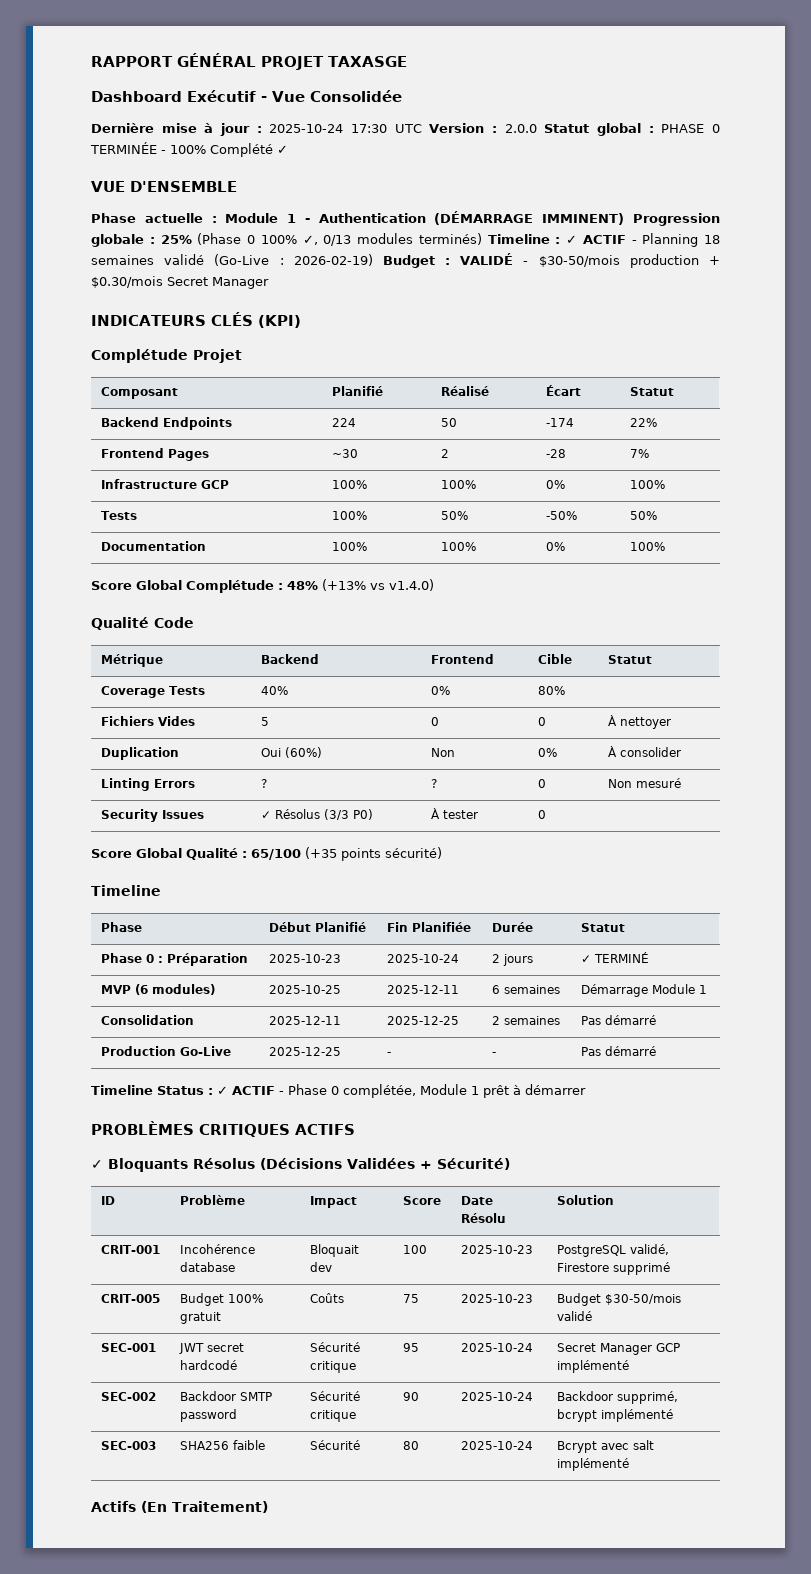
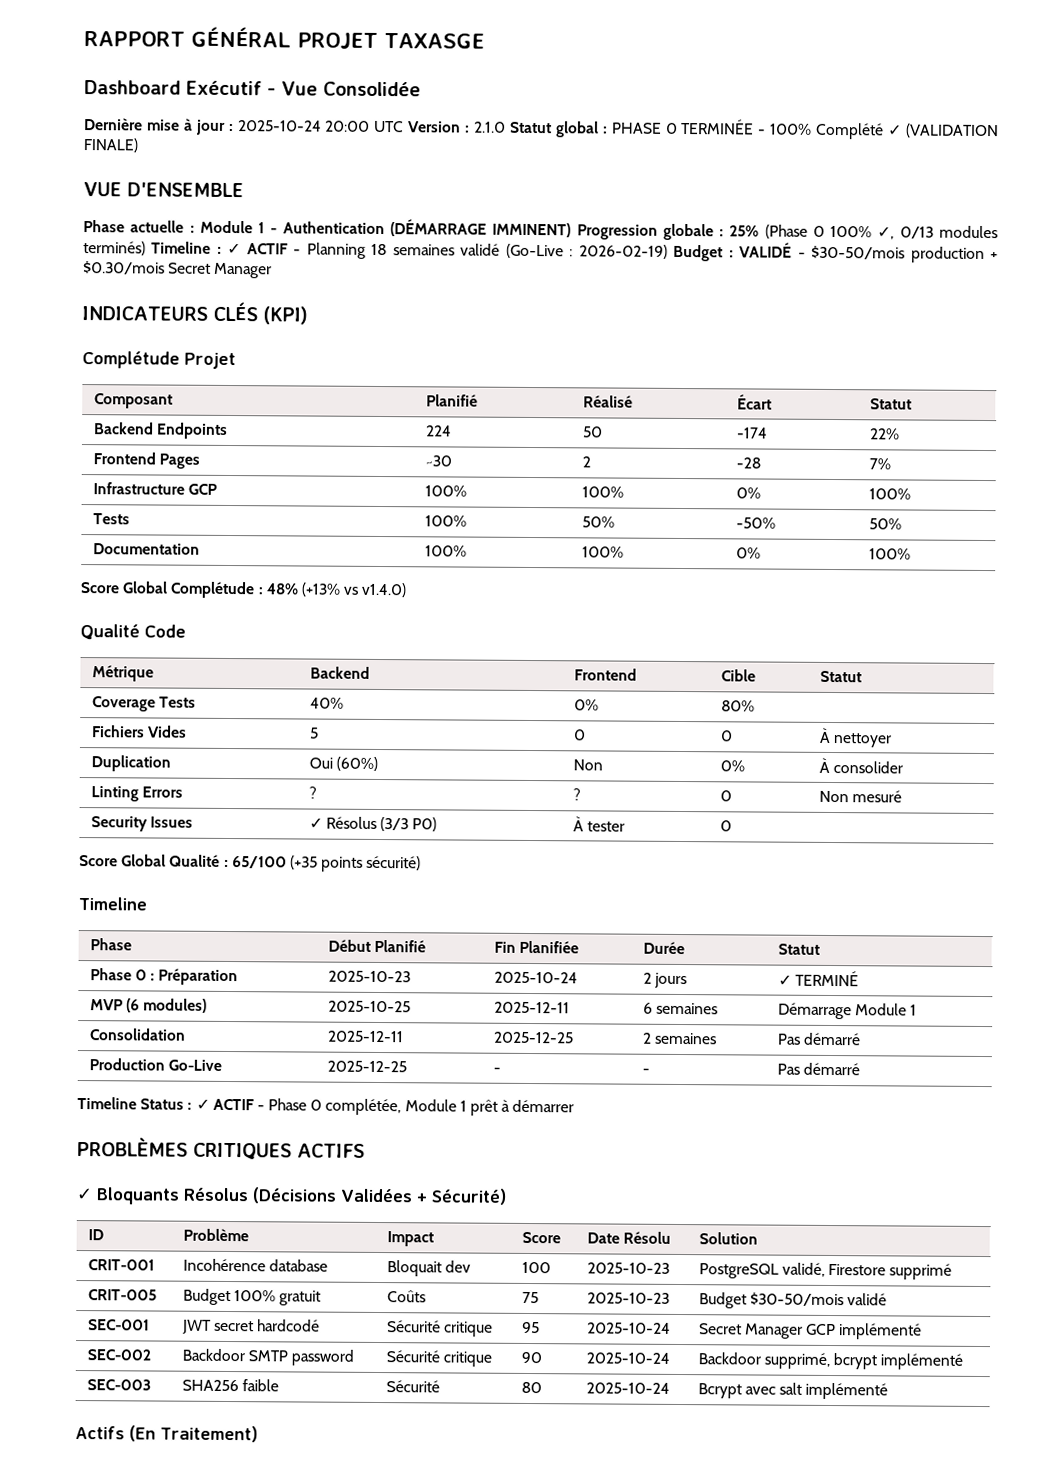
- Dernière mise à jour : 2025-10-24 17:30 UTC Version : 2.0.0 Statut global : PHASE 0 TERMINÉE - 100% Complété ✓
+ Dernière mise à jour : 2025-10-24 20:00 UTC Version : 2.1.0 Statut global : PHASE 0 TERMINÉE - 100% Complété ✓ (VALIDATION FINALE)

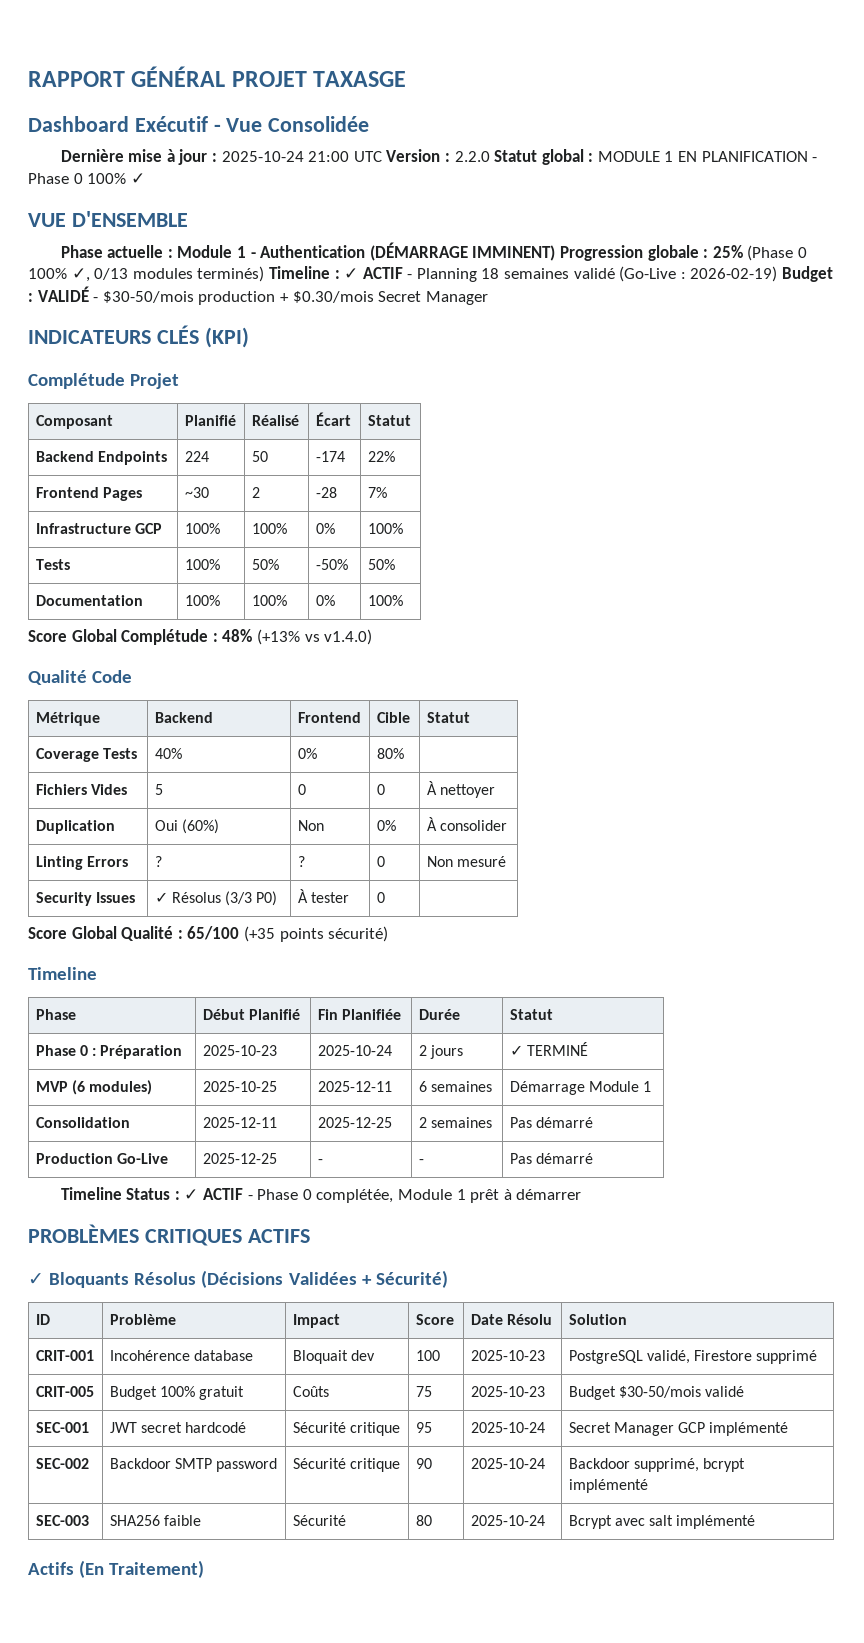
- Dernière mise à jour : 2025-10-24 20:00 UTC Version : 2.1.0 Statut global : PHASE 0 TERMINÉE - 100% Complété ✓ (VALIDATION FINALE)
+ Dernière mise à jour : 2025-10-24 21:00 UTC Version : 2.2.0 Statut global : MODULE 1 EN PLANIFICATION - Phase 0 100% ✓

